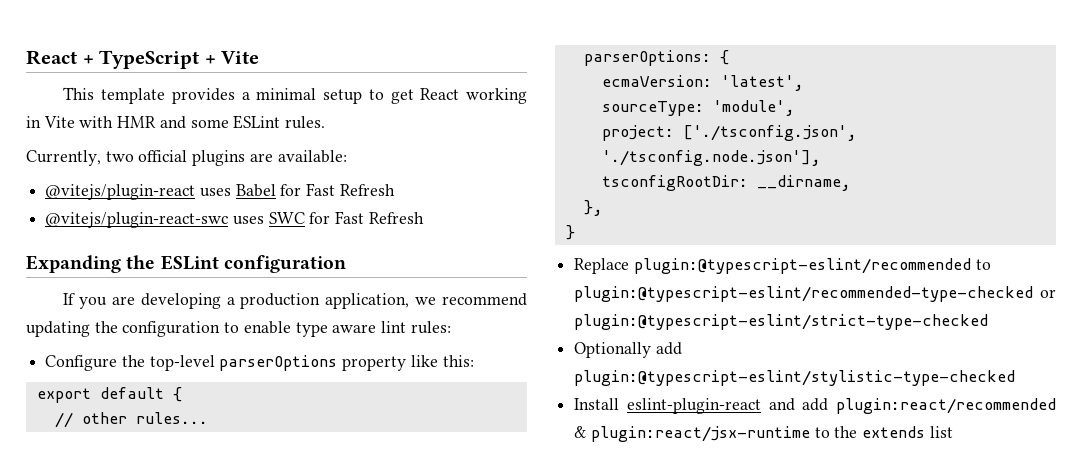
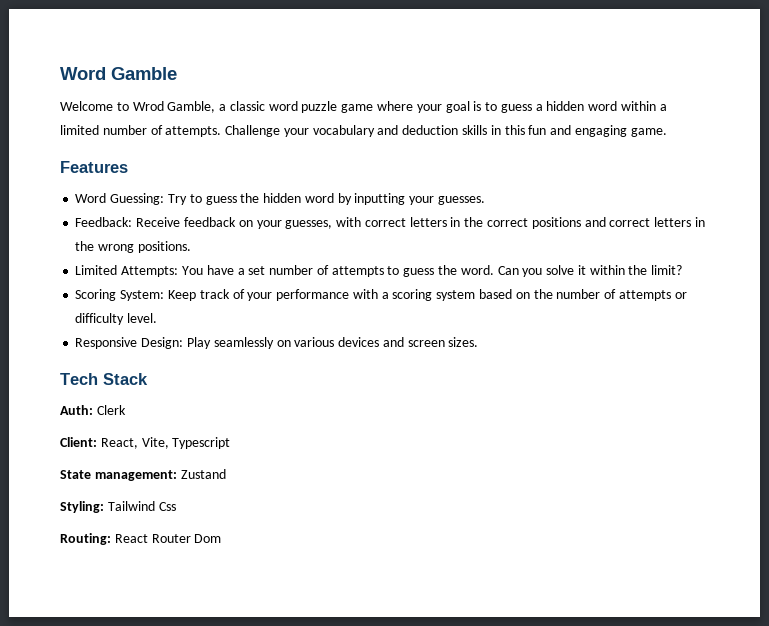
- React + TypeScript + Vite
- This template provides a minimal setup to get React working in Vite with HMR and some ESLint rules.
- Currently, two official plugins are available:
- @vitejs/plugin-react uses Babel for Fast Refresh
- @vitejs/plugin-react-swc uses SWC for Fast Refresh
- Expanding the ESLint configuration
- If you are developing a production application, we recommend updating the configuration to enable type aware lint rules:
- Configure the top-level parserOptions property like this:
- export default {
- // other rules...
- parserOptions: {
- ecmaVersion: 'latest',
- sourceType: 'module',
- project: ['./tsconfig.json', './tsconfig.node.json'],
- tsconfigRootDir: __dirname,
- },
- }
- Replace plugin:@typescript-eslint/recommended to plugin:@typescript-eslint/recommended-type-checked or plugin:@typescript-eslint/strict-type-checked
- Optionally add plugin:@typescript-eslint/stylistic-type-checked
- Install eslint-plugin-react and add plugin:react/recommended & plugin:react/jsx-runtime to the extends list
+ Word Gamble
+ Welcome to Wrod Gamble, a classic word puzzle game where your goal is to guess a hidden word within a limited number of attempts. Challenge your vocabulary and deduction skills in this fun and engaging game.
+ Features
+ Word Guessing: Try to guess the hidden word by inputting your guesses.
+ Feedback: Receive feedback on your guesses, with correct letters in the correct positions and correct letters in the wrong positions.
+ Limited Attempts: You have a set number of attempts to guess the word. Can you solve it within the limit?
+ Scoring System: Keep track of your performance with a scoring system based on the number of attempts or difficulty level.
+ Responsive Design: Play seamlessly on various devices and screen sizes.
+ Tech Stack
+ Auth: Clerk
+ Client: React, Vite, Typescript
+ State management: Zustand
+ Styling: Tailwind Css
+ Routing: React Router Dom

